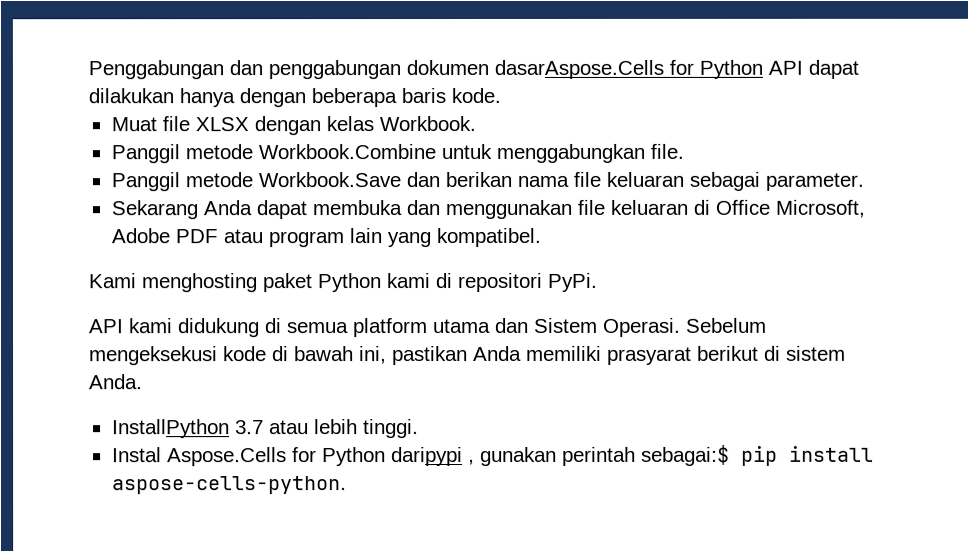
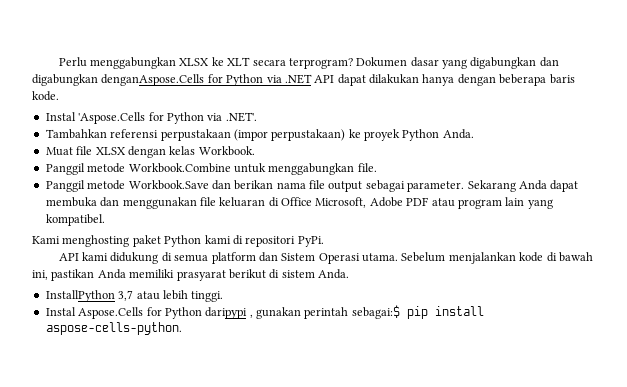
- Penggabungan dan penggabungan dokumen dasarAspose.Cells for Python API dapat dilakukan hanya dengan beberapa baris kode.
+ Perlu menggabungkan XLSX ke XLT secara terprogram? Dokumen dasar yang digabungkan dan digabungkan denganAspose.Cells for Python via .NET API dapat dilakukan hanya dengan beberapa baris kode.
+ Instal 'Aspose.Cells for Python via .NET'.
+ Tambahkan referensi perpustakaan (impor perpustakaan) ke proyek Python Anda.
- Panggil metode Workbook.Save dan berikan nama file keluaran sebagai parameter.
- Sekarang Anda dapat membuka dan menggunakan file keluaran di Office Microsoft, Adobe PDF atau program lain yang kompatibel.
+ Panggil metode Workbook.Save dan berikan nama file output sebagai parameter. Sekarang Anda dapat membuka dan menggunakan file keluaran di Office Microsoft, Adobe PDF atau program lain yang kompatibel.
- API kami didukung di semua platform utama dan Sistem Operasi. Sebelum mengeksekusi kode di bawah ini, pastikan Anda memiliki prasyarat berikut di sistem Anda.
+ API kami didukung di semua platform dan Sistem Operasi utama. Sebelum menjalankan kode di bawah ini, pastikan Anda memiliki prasyarat berikut di sistem Anda.
- InstallPython 3.7 atau lebih tinggi.
+ InstallPython 3,7 atau lebih tinggi.

